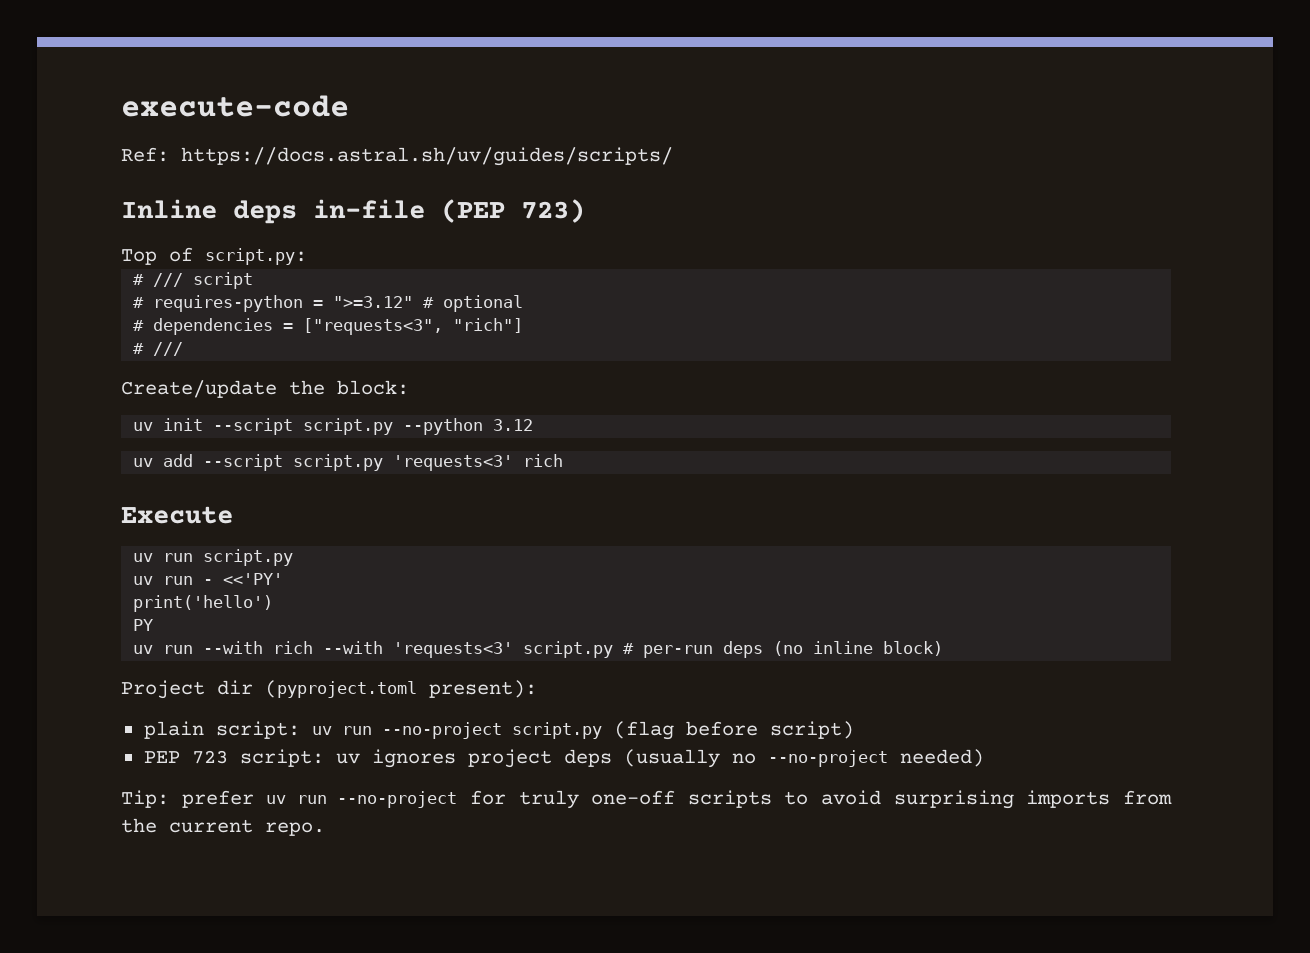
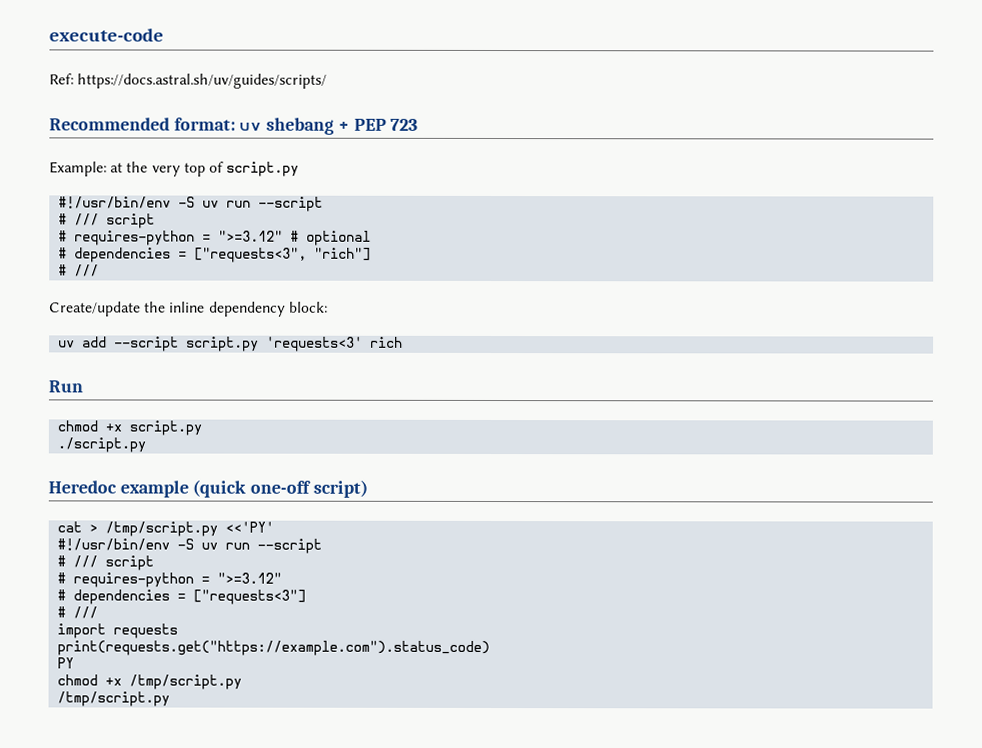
- Inline deps in-file (PEP 723)
- Top of script.py:
+ Recommended format: uv shebang + PEP 723
+ Example: at the very top of script.py
+ #!/usr/bin/env -S uv run --script
- Create/update the block:
+ Create/update the inline dependency block:
- uv init --script script.py --python 3.12
- Execute
- uv run script.py
- uv run - <<'PY'
- print('hello')
+ Run
+ chmod +x script.py
+ ./script.py
+ Heredoc example (quick one-off script)
+ cat > /tmp/script.py <<'PY'
+ #!/usr/bin/env -S uv run --script
+ # /// script
+ # requires-python = ">=3.12"
+ # dependencies = ["requests<3"]
+ # ///
+ import requests
+ print(requests.get("https://example.com").status_code)
  PY
- uv run --with rich --with 'requests<3' script.py # per-run deps (no inline block)
- Project dir (pyproject.toml present):
- plain script: uv run --no-project script.py (flag before script)
- PEP 723 script: uv ignores project deps (usually no --no-project needed)
- Tip: prefer uv run --no-project for truly one-off scripts to avoid surprising imports from the current repo.
+ chmod +x /tmp/script.py
+ /tmp/script.py

